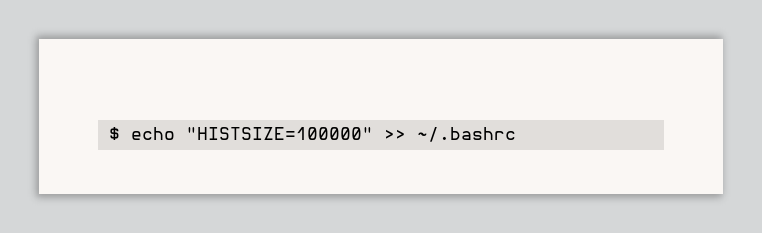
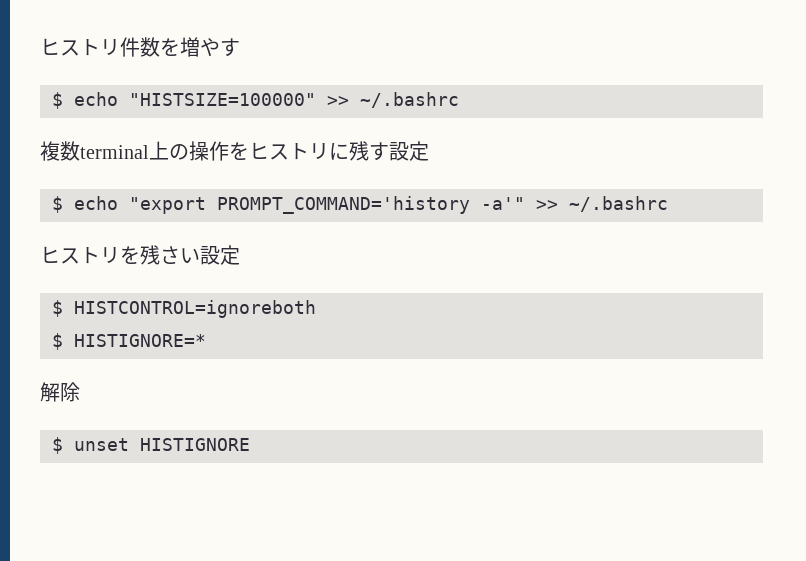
+ ヒストリ件数を増やす
+ 複数terminal上の操作をヒストリに残す設定
+ $ echo "export PROMPT_COMMAND='history -a'" >> ~/.bashrc
+ ヒストリを残さい設定
+ $ HISTCONTROL=ignoreboth
+ $ HISTIGNORE=*
+ 解除
+ $ unset HISTIGNORE

